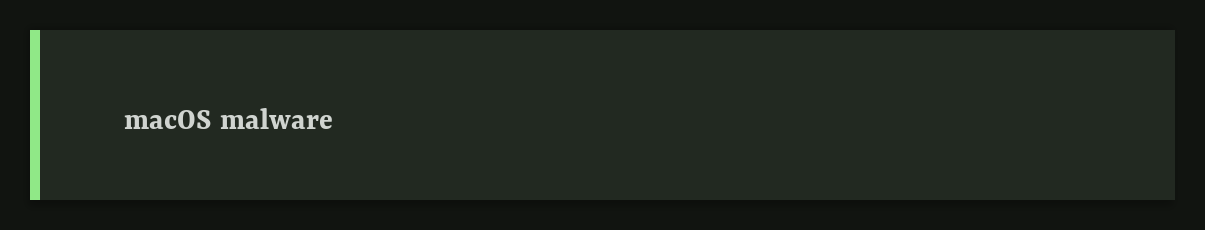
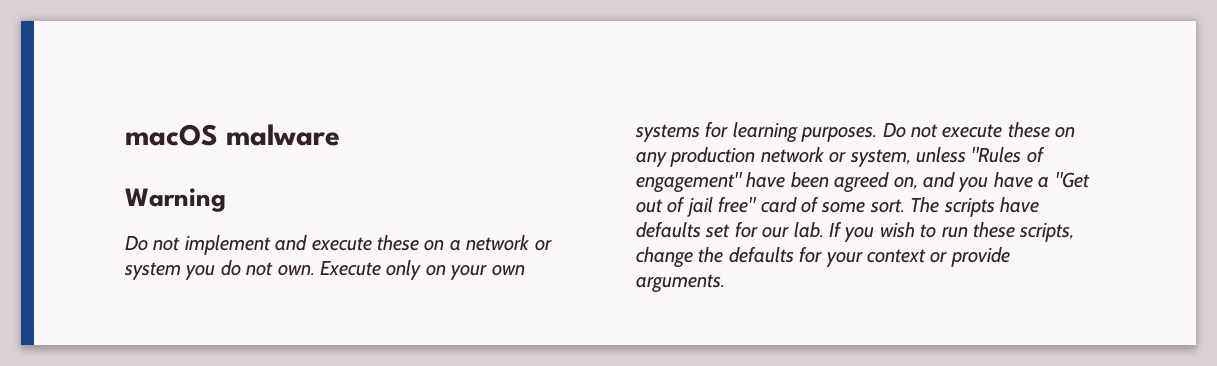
+ Warning
+ Do not implement and execute these on a network or system you do not own. Execute only on your own systems for learning purposes. Do not execute these on any production network or system, unless "Rules of engagement" have been agreed on, and you have a "Get out of jail free" card of some sort. The scripts have defaults set for our lab. If you wish to run these scripts, change the defaults for your context or provide arguments.

